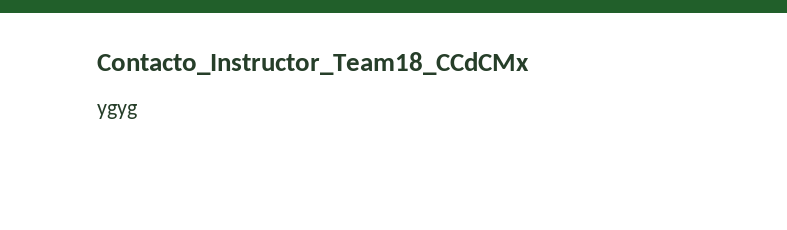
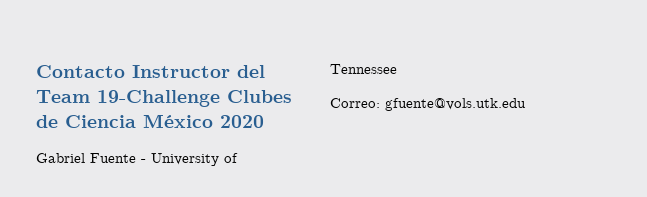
- Contacto_Instructor_Team18_CCdCMx
- ygyg
+ Contacto Instructor del Team 19-Challenge Clubes de Ciencia México 2020
+ Gabriel Fuente - University of Tennessee
+ Correo: gfuente@vols.utk.edu

